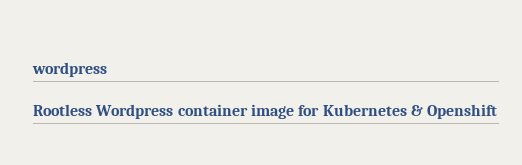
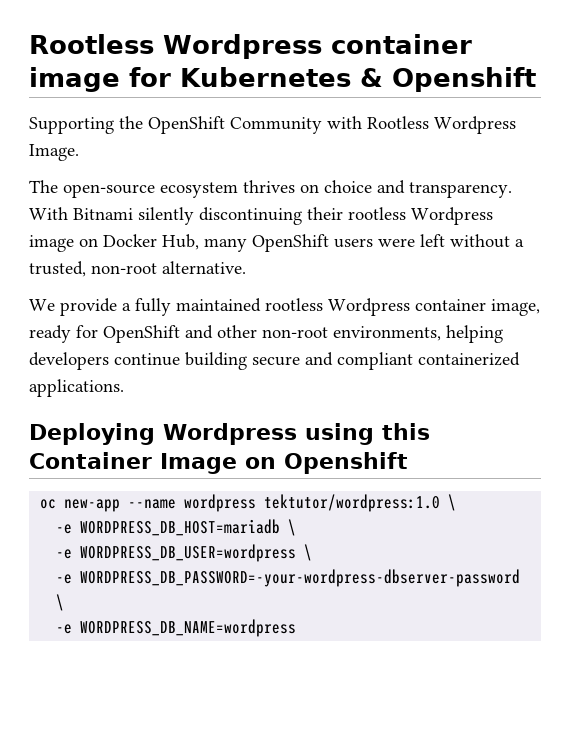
- wordpress
+ Supporting the OpenShift Community with Rootless Wordpress Image.
+ The open-source ecosystem thrives on choice and transparency. With Bitnami silently discontinuing their rootless Wordpress image on Docker Hub, many OpenShift users were left without a trusted, non-root alternative.
+ We provide a fully maintained rootless Wordpress container image, ready for OpenShift and other non-root environments, helping developers continue building secure and compliant containerized applications.
+ Deploying Wordpress using this Container Image on Openshift
+ oc new-app --name wordpress tektutor/wordpress:1.0 \
+ -e WORDPRESS_DB_HOST=mariadb \
+ -e WORDPRESS_DB_USER=wordpress \
+ -e WORDPRESS_DB_PASSWORD=-your-wordpress-dbserver-password \
+ -e WORDPRESS_DB_NAME=wordpress

